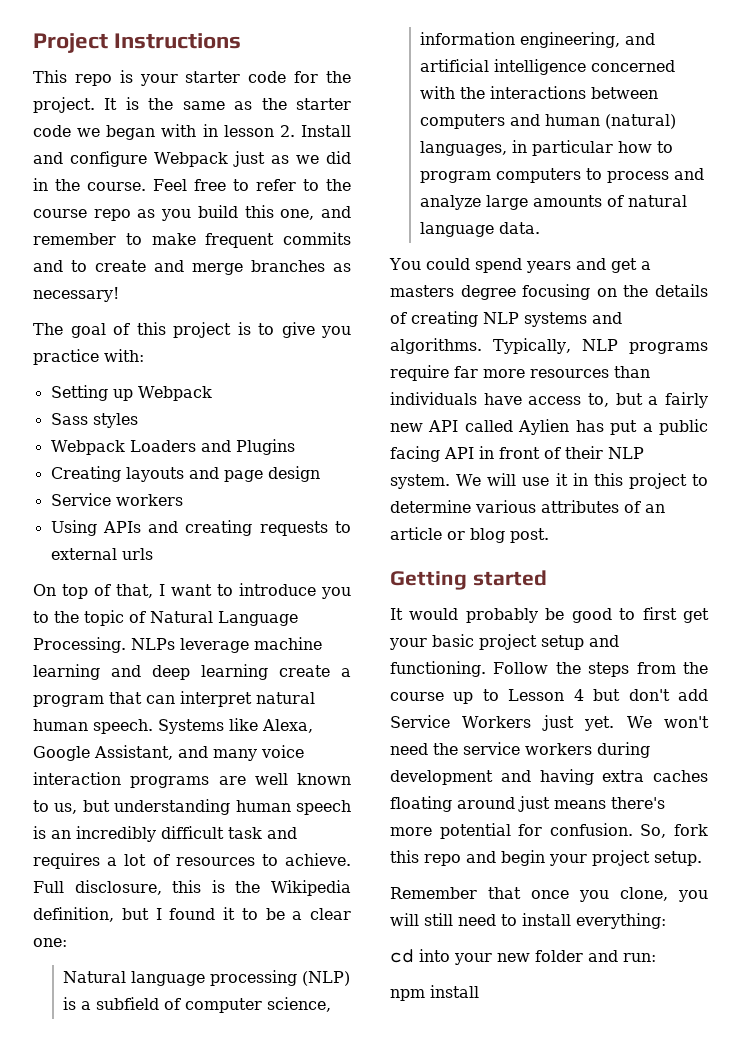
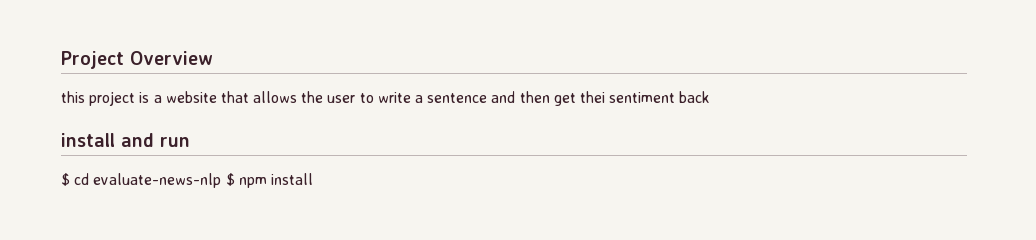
- Project Instructions
- This repo is your starter code for the project. It is the same as the starter code we began with in lesson 2. Install and configure Webpack just as we did in the course. Feel free to refer to the course repo as you build this one, and remember to make frequent commits and to create and merge branches as necessary!
- The goal of this project is to give you practice with:
- Setting up Webpack
- Sass styles
- Webpack Loaders and Plugins
- Creating layouts and page design
- Service workers
- Using APIs and creating requests to external urls
- On top of that, I want to introduce you to the topic of Natural Language Processing. NLPs leverage machine learning and deep learning create a program that can interpret natural human speech. Systems like Alexa, Google Assistant, and many voice interaction programs are well known to us, but understanding human speech is an incredibly difficult task and requires a lot of resources to achieve. Full disclosure, this is the Wikipedia definition, but I found it to be a clear one:
- Natural language processing (NLP) is a subfield of computer science, information engineering, and artificial intelligence concerned with the interactions between computers and human (natural) languages, in particular how to program computers to process and analyze large amounts of natural language data.
- You could spend years and get a masters degree focusing on the details of creating NLP systems and algorithms. Typically, NLP programs require far more resources than individuals have access to, but a fairly new API called Aylien has put a public facing API in front of their NLP system. We will use it in this project to determine various attributes of an article or blog post.
- Getting started
- It would probably be good to first get your basic project setup and functioning. Follow the steps from the course up to Lesson 4 but don't add Service Workers just yet. We won't need the service workers during development and having extra caches floating around just means there's more potential for confusion. So, fork this repo and begin your project setup.
- Remember that once you clone, you will still need to install everything:
- cd into your new folder and run:
- npm install
+ Project Overview
+ this project is a website that allows the user to write a sentence and then get thei sentiment back
+ install and run
+ $ cd evaluate-news-nlp $ npm install

